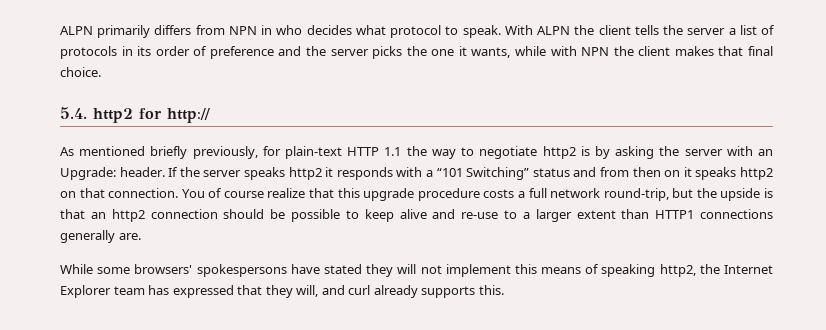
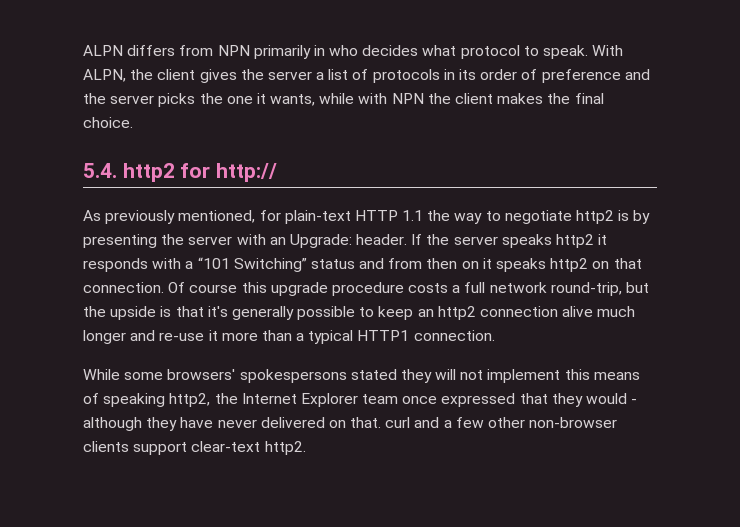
- ALPN primarily differs from NPN in who decides what protocol to speak.
+ ALPN differs from NPN primarily in who decides what protocol to speak.
- With ALPN the client tells the server a list of protocols in its order of preference and the server picks the one it wants, while with NPN the client makes that final choice.
+ With ALPN, the client gives the server a list of protocols in its order of preference and the server picks the one it wants, while with NPN the client makes the final choice.
- As mentioned briefly previously, for plain-text HTTP 1.1 the way to negotiate http2 is by asking the server with an Upgrade: header.
+ As previously mentioned, for plain-text HTTP 1.1 the way to negotiate http2 is by presenting the server with an Upgrade: header.
- You of course realize that this upgrade procedure costs a full network round-trip, but the upside is that an http2 connection should be possible to keep alive and re-use to a larger extent than HTTP1 connections generally are.
+ Of course this upgrade procedure costs a full network round-trip, but the upside is that it's generally possible to keep an http2 connection alive much longer and re-use it more than a typical HTTP1 connection.
- While some browsers' spokespersons have stated they will not implement this means of speaking http2, the Internet Explorer team has expressed that they will, and curl already supports this.
+ While some browsers' spokespersons stated they will not implement this means of speaking http2, the Internet Explorer team once expressed that they would - although they have never delivered on that. curl and a few other non-browser clients support clear-text http2.

